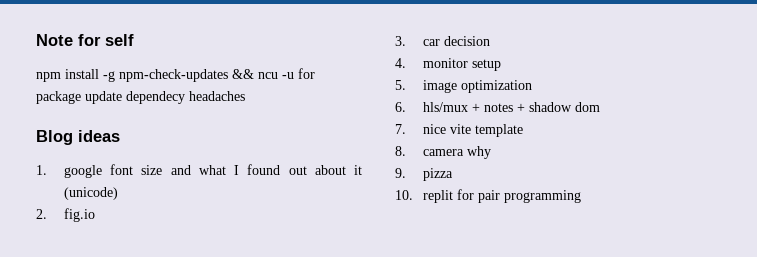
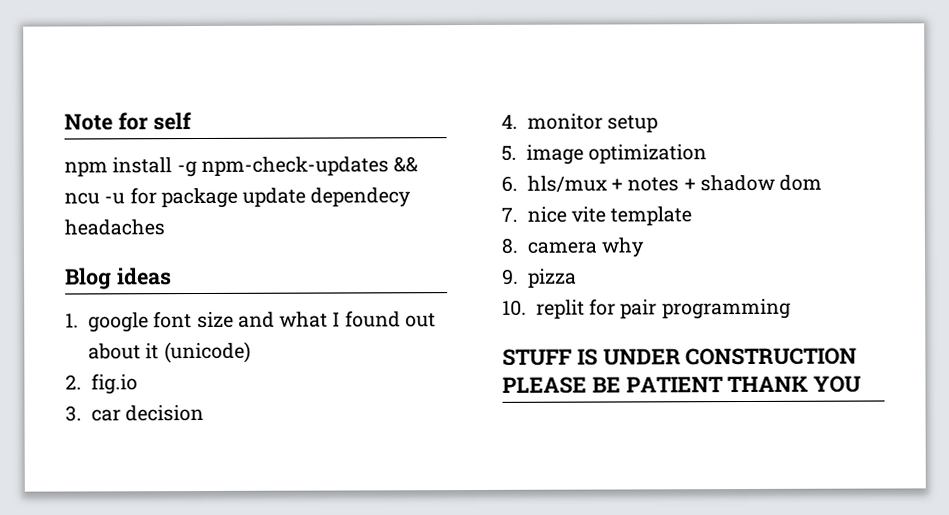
+ STUFF IS UNDER CONSTRUCTION PLEASE BE PATIENT THANK YOU

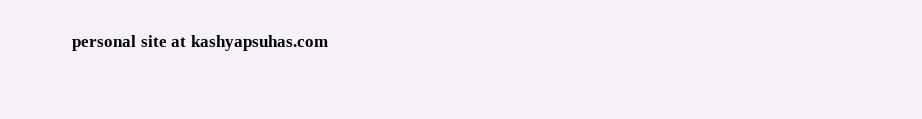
- Note for self
- npm install -g npm-check-updates && ncu -u for package update dependecy headaches
- Blog ideas
- 1. google font size and what I found out about it (unicode)
- 2. fig.io
- 3. car decision
- 4. monitor setup
- 5. image optimization
- 6. hls/mux + notes + shadow dom
- 7. nice vite template
- 8. camera why
- 9. pizza
- 10. replit for pair programming
- STUFF IS UNDER CONSTRUCTION PLEASE BE PATIENT THANK YOU
+ personal site at kashyapsuhas.com

